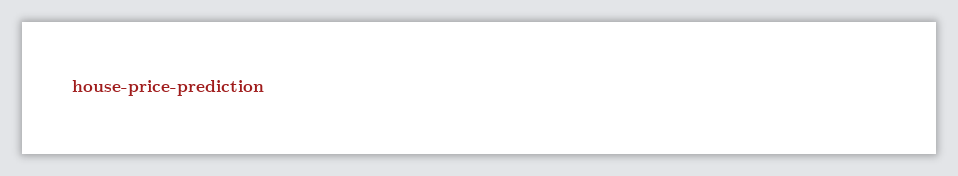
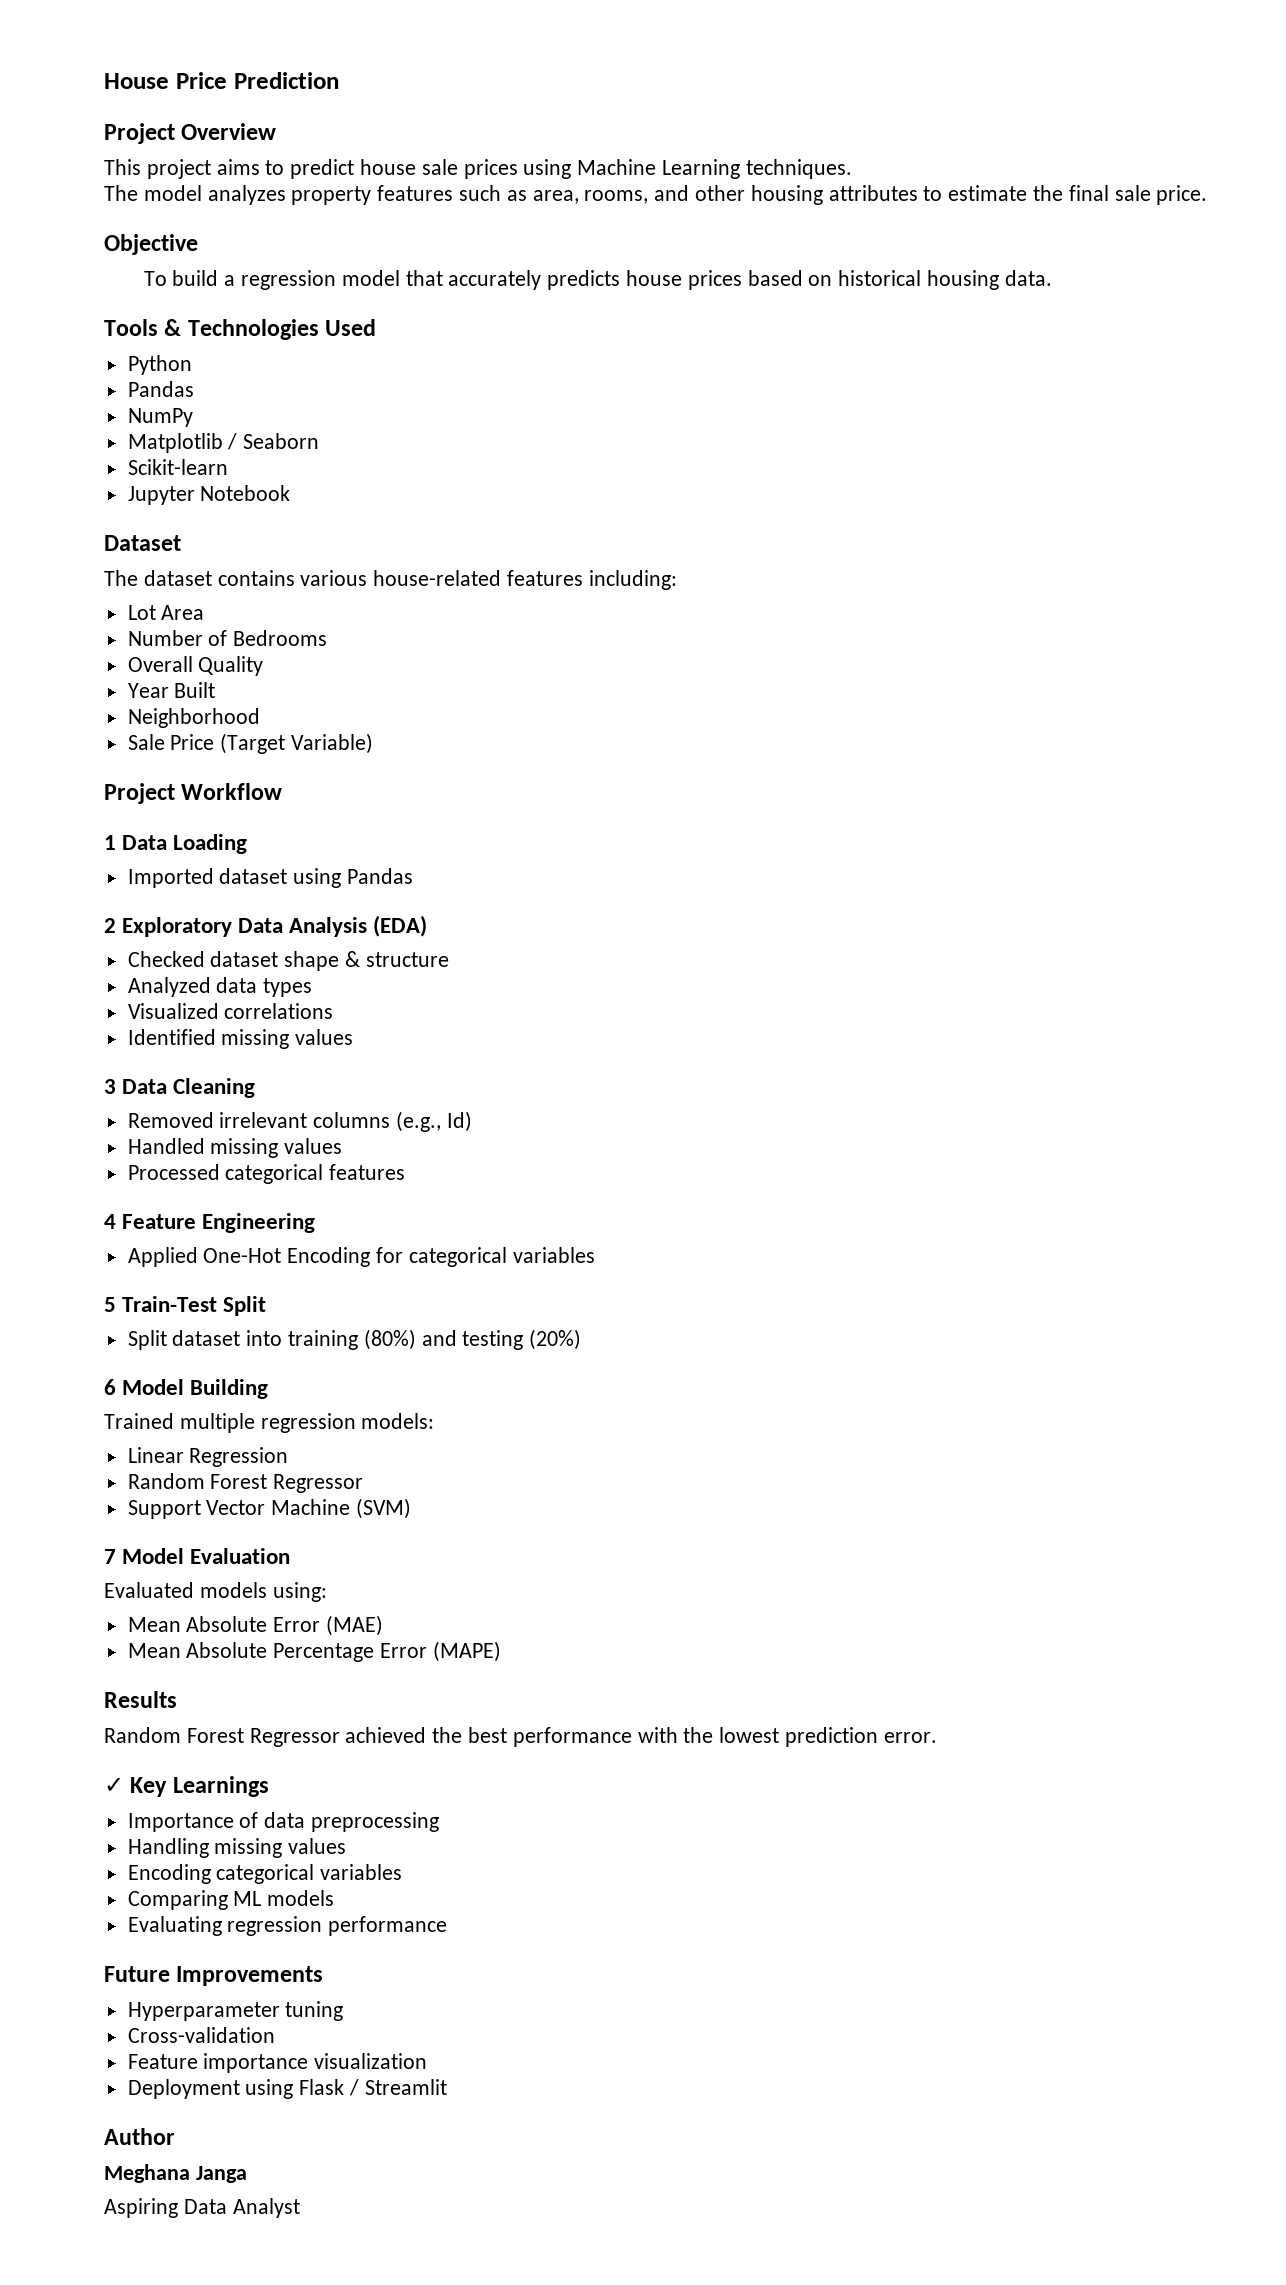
- house-price-prediction
+ House Price Prediction
+ Project Overview
+ This project aims to predict house sale prices using Machine Learning techniques.
+ The model analyzes property features such as area, rooms, and other housing attributes to estimate the final sale price.
+ Objective
+ To build a regression model that accurately predicts house prices based on historical housing data.
+ Tools & Technologies Used
+ Python
+ Pandas
+ NumPy
+ Matplotlib / Seaborn
+ Scikit-learn
+ Jupyter Notebook
+ Dataset
+ The dataset contains various house-related features including:
+ Lot Area
+ Number of Bedrooms
+ Overall Quality
+ Year Built
+ Neighborhood
+ Sale Price (Target Variable)
+ Project Workflow
+ 1 Data Loading
+ Imported dataset using Pandas
+ 2 Exploratory Data Analysis (EDA)
+ Checked dataset shape & structure
+ Analyzed data types
+ Visualized correlations
+ Identified missing values
+ 3 Data Cleaning
+ Removed irrelevant columns (e.g., Id)
+ Handled missing values
+ Processed categorical features
+ 4 Feature Engineering
+ Applied One-Hot Encoding for categorical variables
+ 5 Train-Test Split
+ Split dataset into training (80%) and testing (20%)
+ 6 Model Building
+ Trained multiple regression models:
+ Linear Regression
+ Random Forest Regressor
+ Support Vector Machine (SVM)
+ 7 Model Evaluation
+ Evaluated models using:
+ Mean Absolute Error (MAE)
+ Mean Absolute Percentage Error (MAPE)
+ Results
+ Random Forest Regressor achieved the best performance with the lowest prediction error.
+ ✓ Key Learnings
+ Importance of data preprocessing
+ Handling missing values
+ Encoding categorical variables
+ Comparing ML models
+ Evaluating regression performance
+ Future Improvements
+ Hyperparameter tuning
+ Cross-validation
+ Feature importance visualization
+ Deployment using Flask / Streamlit
+ Author
+ Meghana Janga
+ Aspiring Data Analyst

